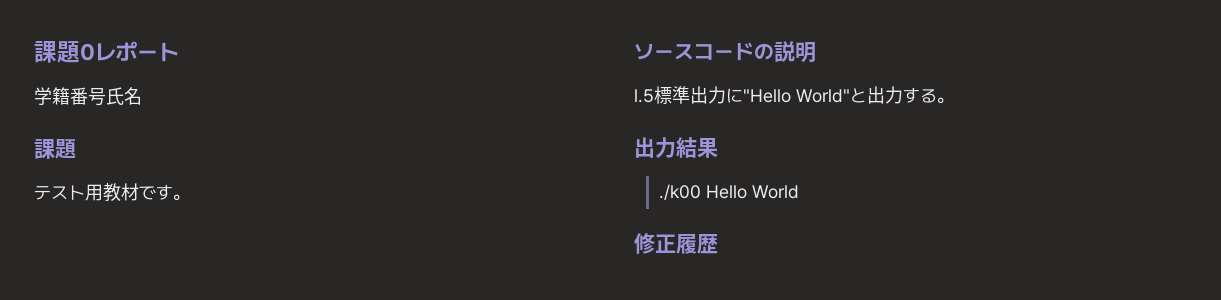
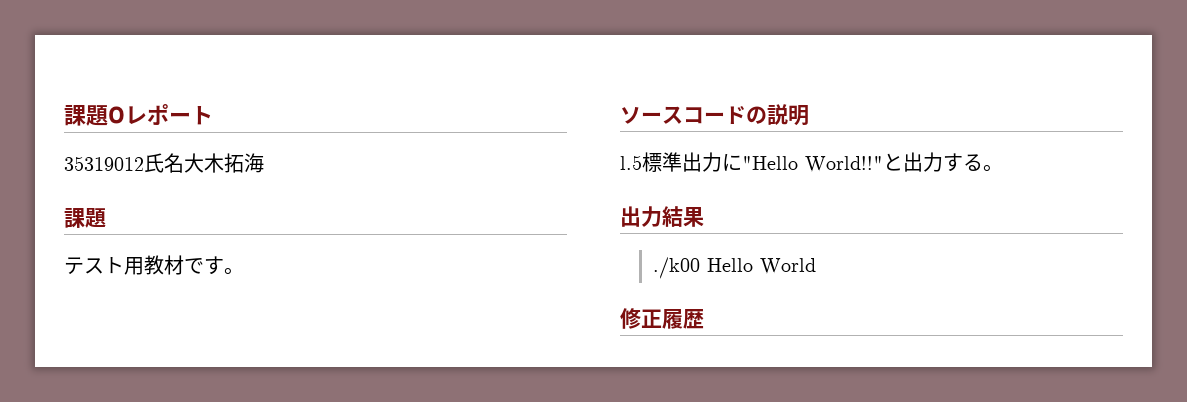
- 学籍番号氏名
+ 35319012氏名大木拓海
- l.5標準出力に"Hello World"と出力する。
+ l.5標準出力に"Hello World!!"と出力する。

